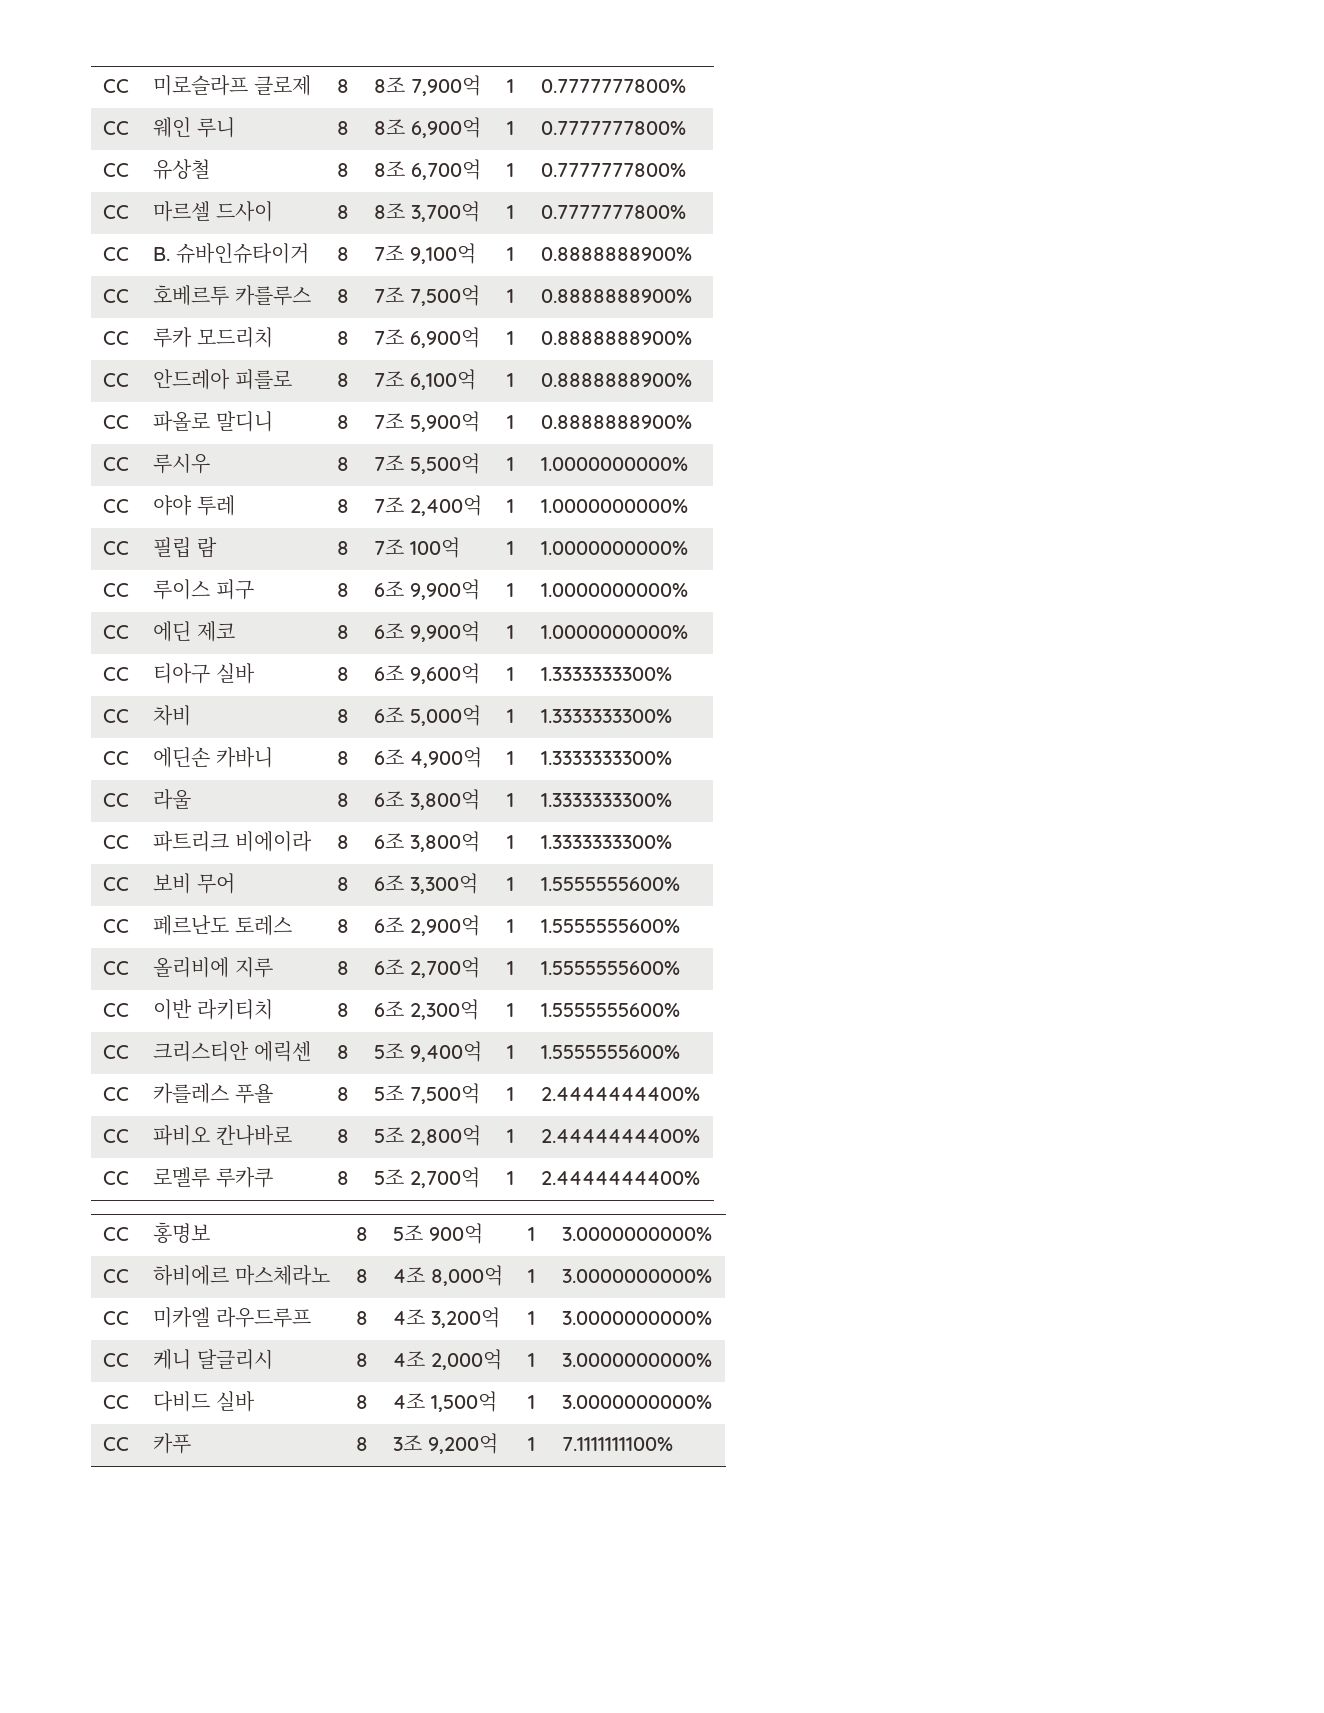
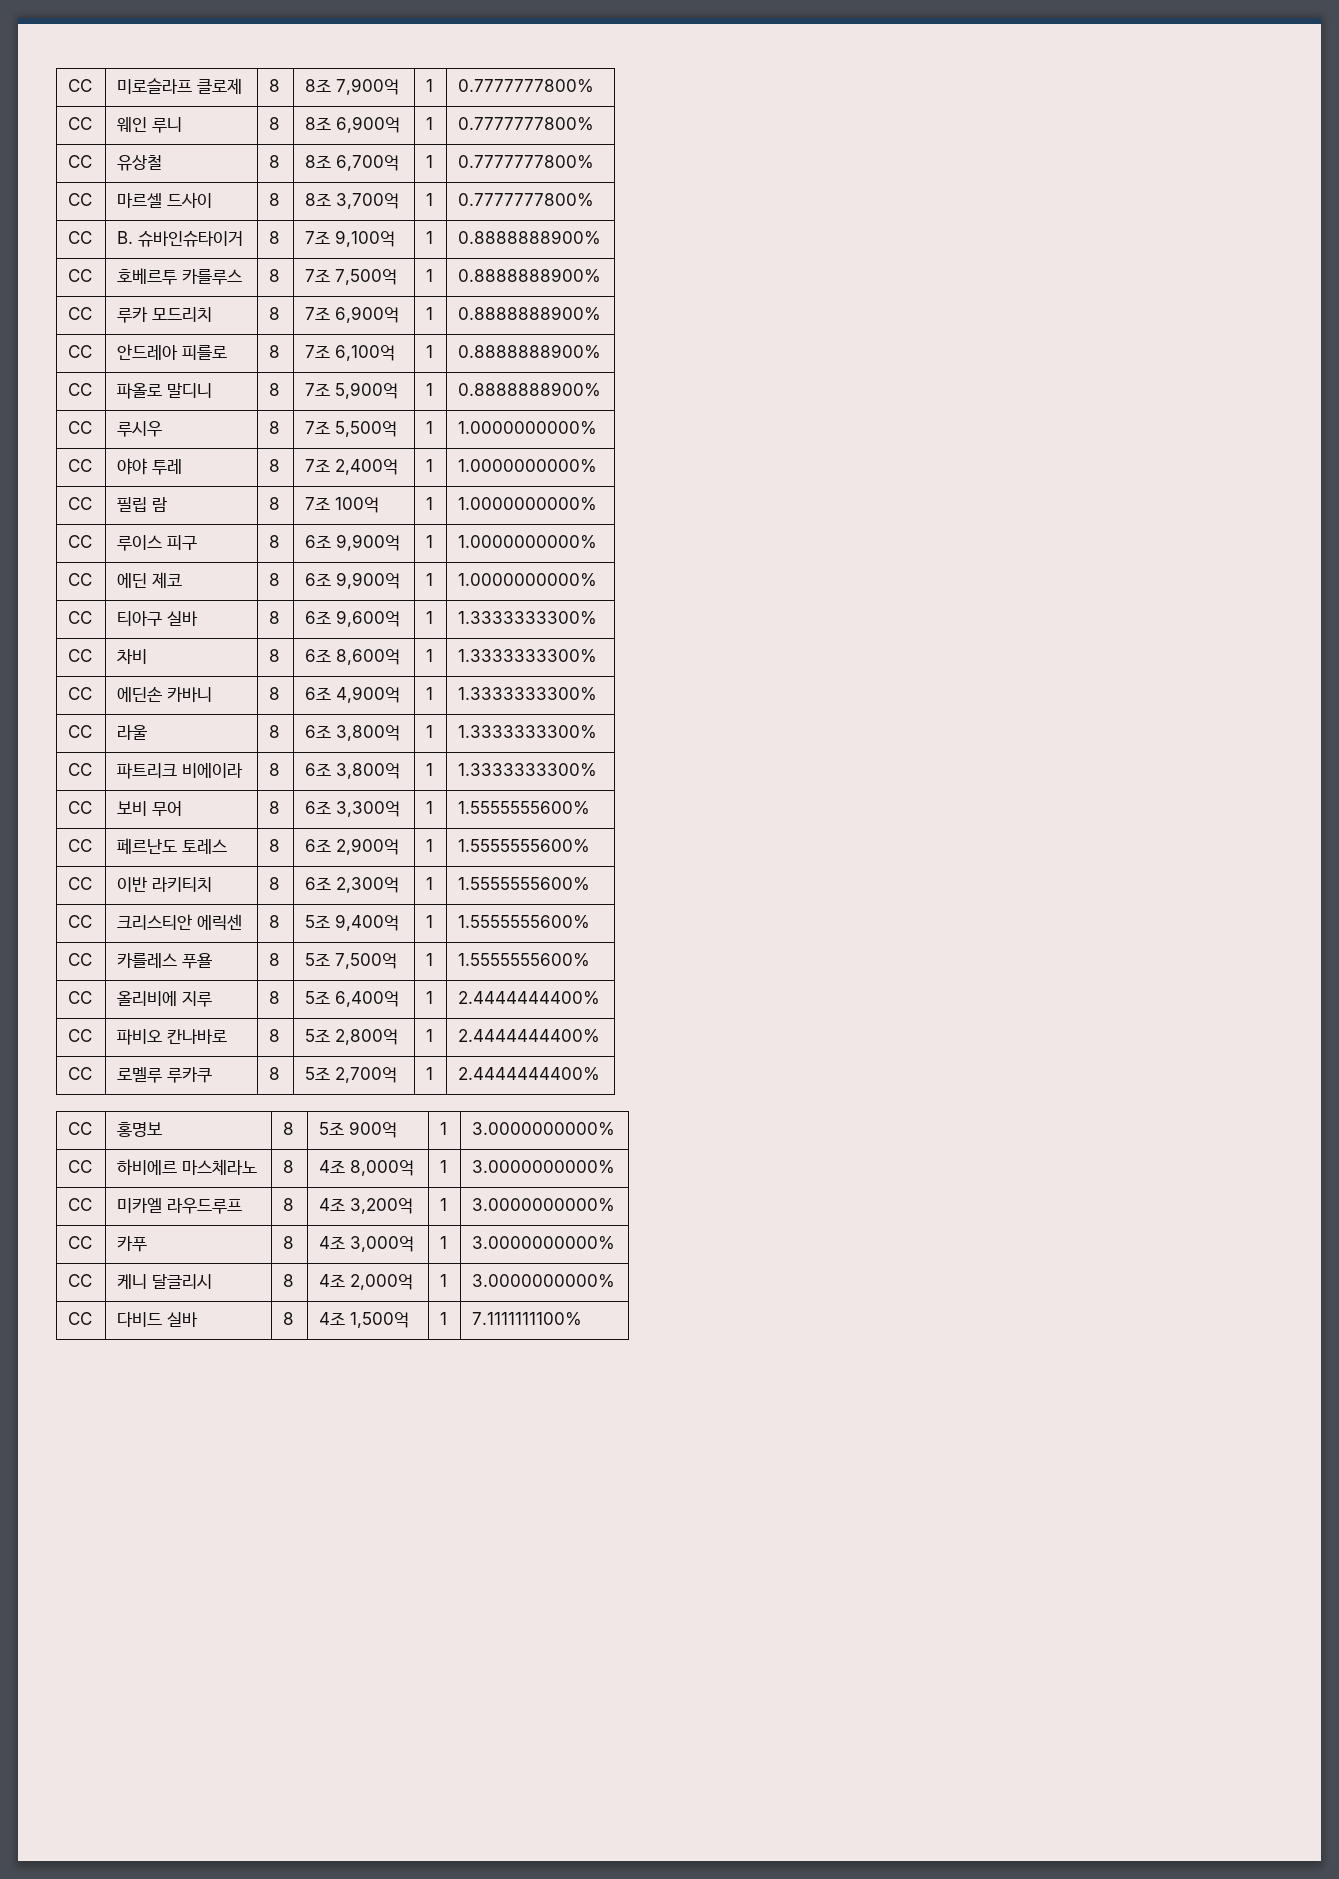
- CC | 차비 | 8 | 6조 5,000억 | 1 | 1.3333333300%
+ CC | 차비 | 8 | 6조 8,600억 | 1 | 1.3333333300%
- CC | 올리비에 지루 | 8 | 6조 2,700억 | 1 | 1.5555555600%
- CC | 카를레스 푸욜 | 8 | 5조 7,500억 | 1 | 2.4444444400%
+ CC | 카를레스 푸욜 | 8 | 5조 7,500억 | 1 | 1.5555555600%
+ CC | 올리비에 지루 | 8 | 5조 6,400억 | 1 | 2.4444444400%
+ CC | 카푸 | 8 | 4조 3,000억 | 1 | 3.0000000000%
- CC | 다비드 실바 | 8 | 4조 1,500억 | 1 | 3.0000000000%
- CC | 카푸 | 8 | 3조 9,200억 | 1 | 7.1111111100%
+ CC | 다비드 실바 | 8 | 4조 1,500억 | 1 | 7.1111111100%

